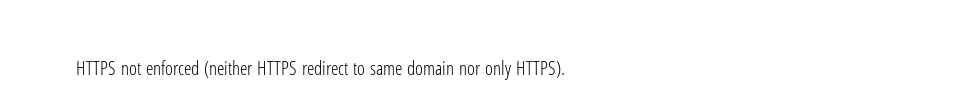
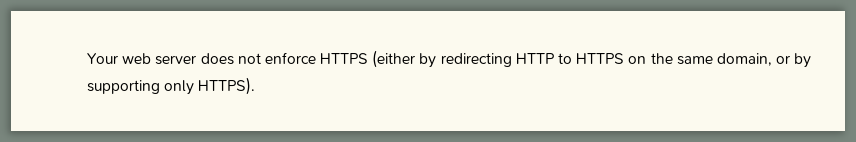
- HTTPS not enforced (neither HTTPS redirect to same domain nor only HTTPS).
+ Your web server does not enforce HTTPS (either by redirecting HTTP to HTTPS on the same domain, or by supporting only HTTPS).

